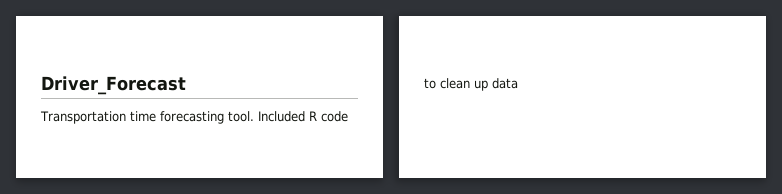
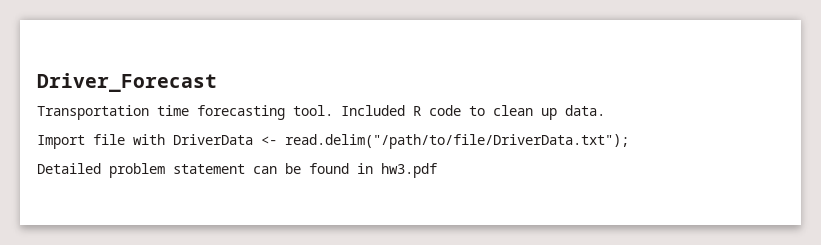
- Included R code to clean up data
+ Included R code to clean up data.
+ Import file with DriverData <- read.delim("/path/to/file/DriverData.txt");
+ Detailed problem statement can be found in hw3.pdf

